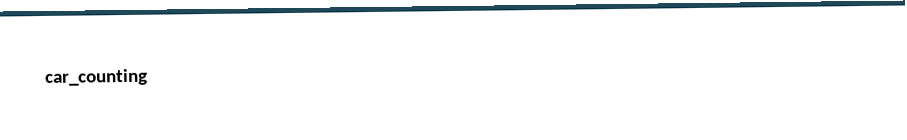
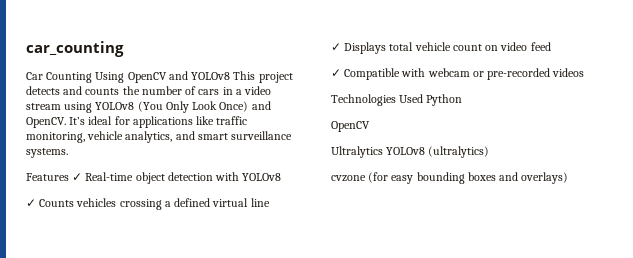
+ Car Counting Using OpenCV and YOLOv8 This project detects and counts the number of cars in a video stream using YOLOv8 (You Only Look Once) and OpenCV. It’s ideal for applications like traffic monitoring, vehicle analytics, and smart surveillance systems.
+ Features ✓ Real-time object detection with YOLOv8
+ ✓ Counts vehicles crossing a defined virtual line
+ ✓ Displays total vehicle count on video feed
+ ✓ Compatible with webcam or pre-recorded videos
+ Technologies Used Python
+ OpenCV
+ Ultralytics YOLOv8 (ultralytics)
+ cvzone (for easy bounding boxes and overlays)

